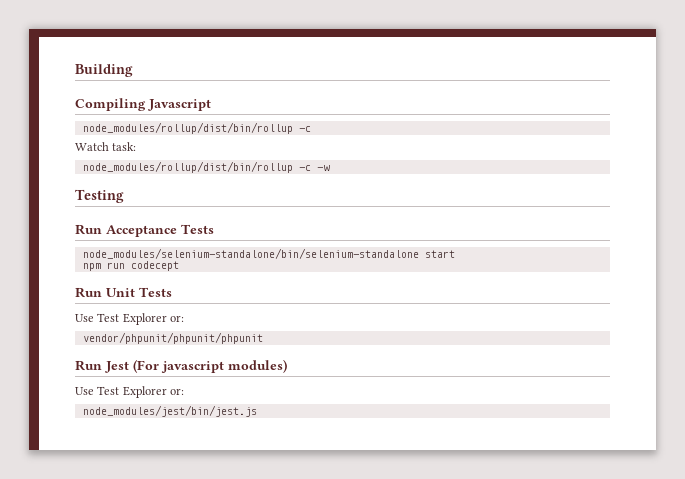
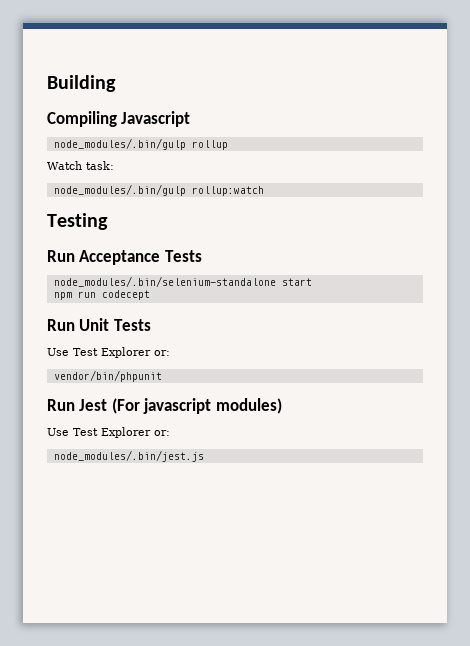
  Compiling Javascript
- node_modules/rollup/dist/bin/rollup -c
+ node_modules/.bin/gulp rollup
- node_modules/rollup/dist/bin/rollup -c -w
+ node_modules/.bin/gulp rollup:watch
- node_modules/selenium-standalone/bin/selenium-standalone start
+ node_modules/.bin/selenium-standalone start
- vendor/phpunit/phpunit/phpunit
+ vendor/bin/phpunit
- node_modules/jest/bin/jest.js
+ node_modules/.bin/jest.js

